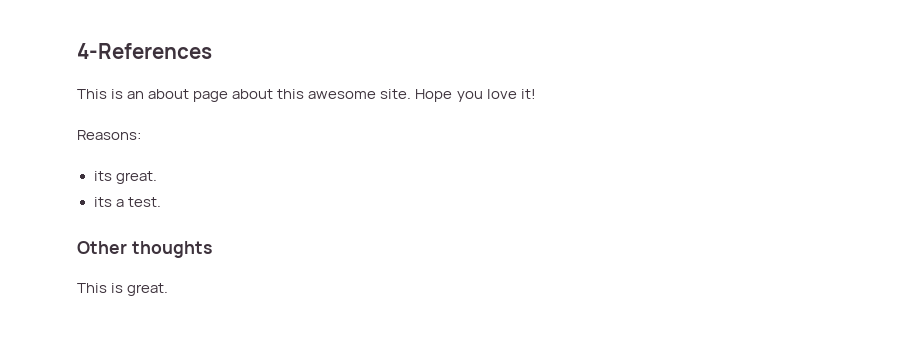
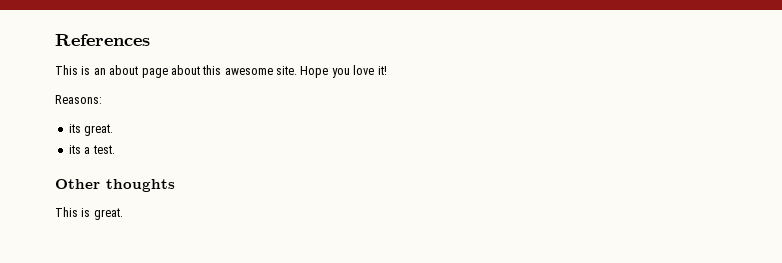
- 4-References
+ References

